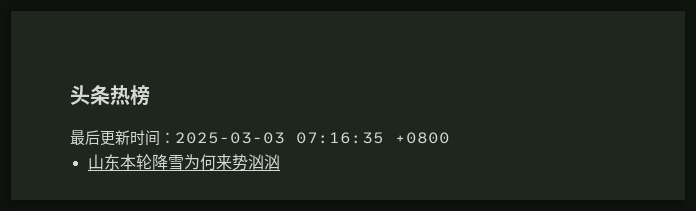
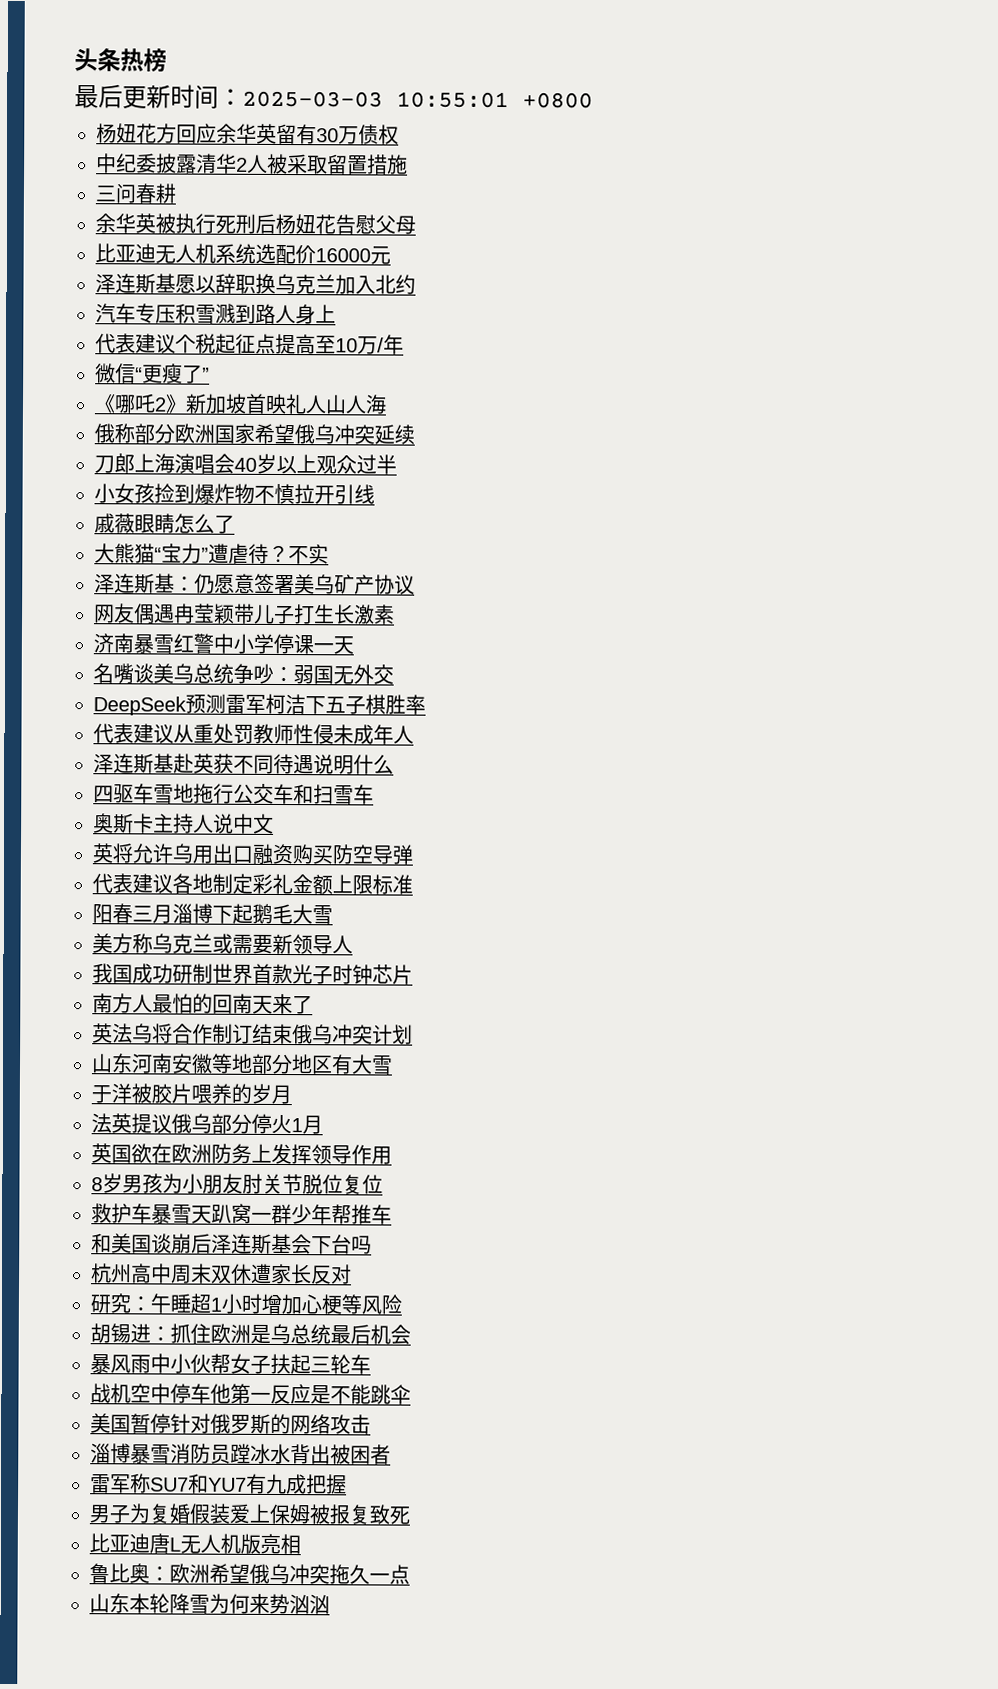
- 最后更新时间：2025-03-03 07:16:35 +0800
+ 最后更新时间：2025-03-03 10:55:01 +0800
+ 杨妞花方回应余华英留有30万债权
+ 中纪委披露清华2人被采取留置措施
+ 三问春耕
+ 余华英被执行死刑后杨妞花告慰父母
+ 比亚迪无人机系统选配价16000元
+ 泽连斯基愿以辞职换乌克兰加入北约
+ 汽车专压积雪溅到路人身上
+ 代表建议个税起征点提高至10万/年
+ 微信“更瘦了”
+ 《哪吒2》新加坡首映礼人山人海
+ 俄称部分欧洲国家希望俄乌冲突延续
+ 刀郎上海演唱会40岁以上观众过半
+ 小女孩捡到爆炸物不慎拉开引线
+ 戚薇眼睛怎么了
+ 大熊猫“宝力”遭虐待？不实
+ 泽连斯基：仍愿意签署美乌矿产协议
+ 网友偶遇冉莹颖带儿子打生长激素
+ 济南暴雪红警中小学停课一天
+ 名嘴谈美乌总统争吵：弱国无外交
+ DeepSeek预测雷军柯洁下五子棋胜率
+ 代表建议从重处罚教师性侵未成年人
+ 泽连斯基赴英获不同待遇说明什么
+ 四驱车雪地拖行公交车和扫雪车
+ 奥斯卡主持人说中文
+ 英将允许乌用出口融资购买防空导弹
+ 代表建议各地制定彩礼金额上限标准
+ 阳春三月淄博下起鹅毛大雪
+ 美方称乌克兰或需要新领导人
+ 我国成功研制世界首款光子时钟芯片
+ 南方人最怕的回南天来了
+ 英法乌将合作制订结束俄乌冲突计划
+ 山东河南安徽等地部分地区有大雪
+ 于洋被胶片喂养的岁月
+ 法英提议俄乌部分停火1月
+ 英国欲在欧洲防务上发挥领导作用
+ 8岁男孩为小朋友肘关节脱位复位
+ 救护车暴雪天趴窝一群少年帮推车
+ 和美国谈崩后泽连斯基会下台吗
+ 杭州高中周末双休遭家长反对
+ 研究：午睡超1小时增加心梗等风险
+ 胡锡进：抓住欧洲是乌总统最后机会
+ 暴风雨中小伙帮女子扶起三轮车
+ 战机空中停车他第一反应是不能跳伞
+ 美国暂停针对俄罗斯的网络攻击
+ 淄博暴雪消防员蹚冰水背出被困者
+ 雷军称SU7和YU7有九成把握
+ 男子为复婚假装爱上保姆被报复致死
+ 比亚迪唐L无人机版亮相
+ 鲁比奥：欧洲希望俄乌冲突拖久一点

